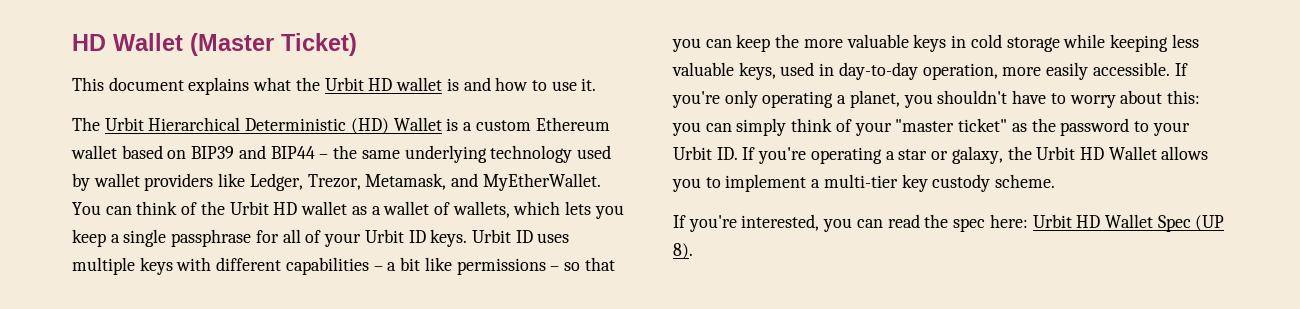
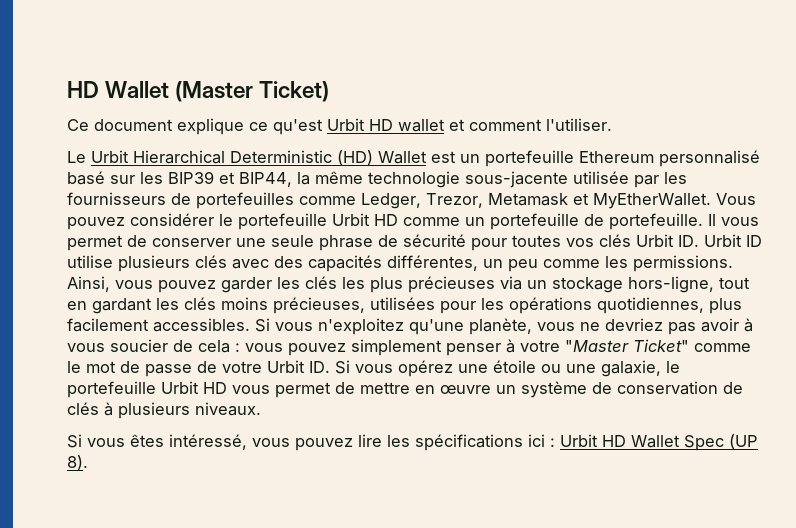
- This document explains what the Urbit HD wallet is and how to use it.
- The Urbit Hierarchical Deterministic (HD) Wallet is a custom Ethereum wallet based on BIP39 and BIP44 – the same underlying technology used by wallet providers like Ledger, Trezor, Metamask, and MyEtherWallet. You can think of the Urbit HD wallet as a wallet of wallets, which lets you keep a single passphrase for all of your Urbit ID keys. Urbit ID uses multiple keys with different capabilities – a bit like permissions – so that you can keep the more valuable keys in cold storage while keeping less valuable keys, used in day-to-day operation, more easily accessible. If you're only operating a planet, you shouldn't have to worry about this: you can simply think of your "master ticket" as the password to your Urbit ID. If you're operating a star or galaxy, the Urbit HD Wallet allows you to implement a multi-tier key custody scheme.
- If you're interested, you can read the spec here: Urbit HD Wallet Spec (UP 8).
+ Ce document explique ce qu'est Urbit HD wallet et comment l'utiliser.
+ Le Urbit Hierarchical Deterministic (HD) Wallet est un portefeuille Ethereum personnalisé basé sur les BIP39 et BIP44, la même technologie sous-jacente utilisée par les fournisseurs de portefeuilles comme Ledger, Trezor, Metamask et MyEtherWallet. Vous pouvez considérer le portefeuille Urbit HD comme un portefeuille de portefeuille. Il vous permet de conserver une seule phrase de sécurité pour toutes vos clés Urbit ID. Urbit ID utilise plusieurs clés avec des capacités différentes, un peu comme les permissions. Ainsi, vous pouvez garder les clés les plus précieuses via un stockage hors-ligne, tout en gardant les clés moins précieuses, utilisées pour les opérations quotidiennes, plus facilement accessibles. Si vous n'exploitez qu'une planète, vous ne devriez pas avoir à vous soucier de cela : vous pouvez simplement penser à votre "Master Ticket" comme le mot de passe de votre Urbit ID. Si vous opérez une étoile ou une galaxie, le portefeuille Urbit HD vous permet de mettre en œuvre un système de conservation de clés à plusieurs niveaux.
+ Si vous êtes intéressé, vous pouvez lire les spécifications ici : Urbit HD Wallet Spec (UP 8).

